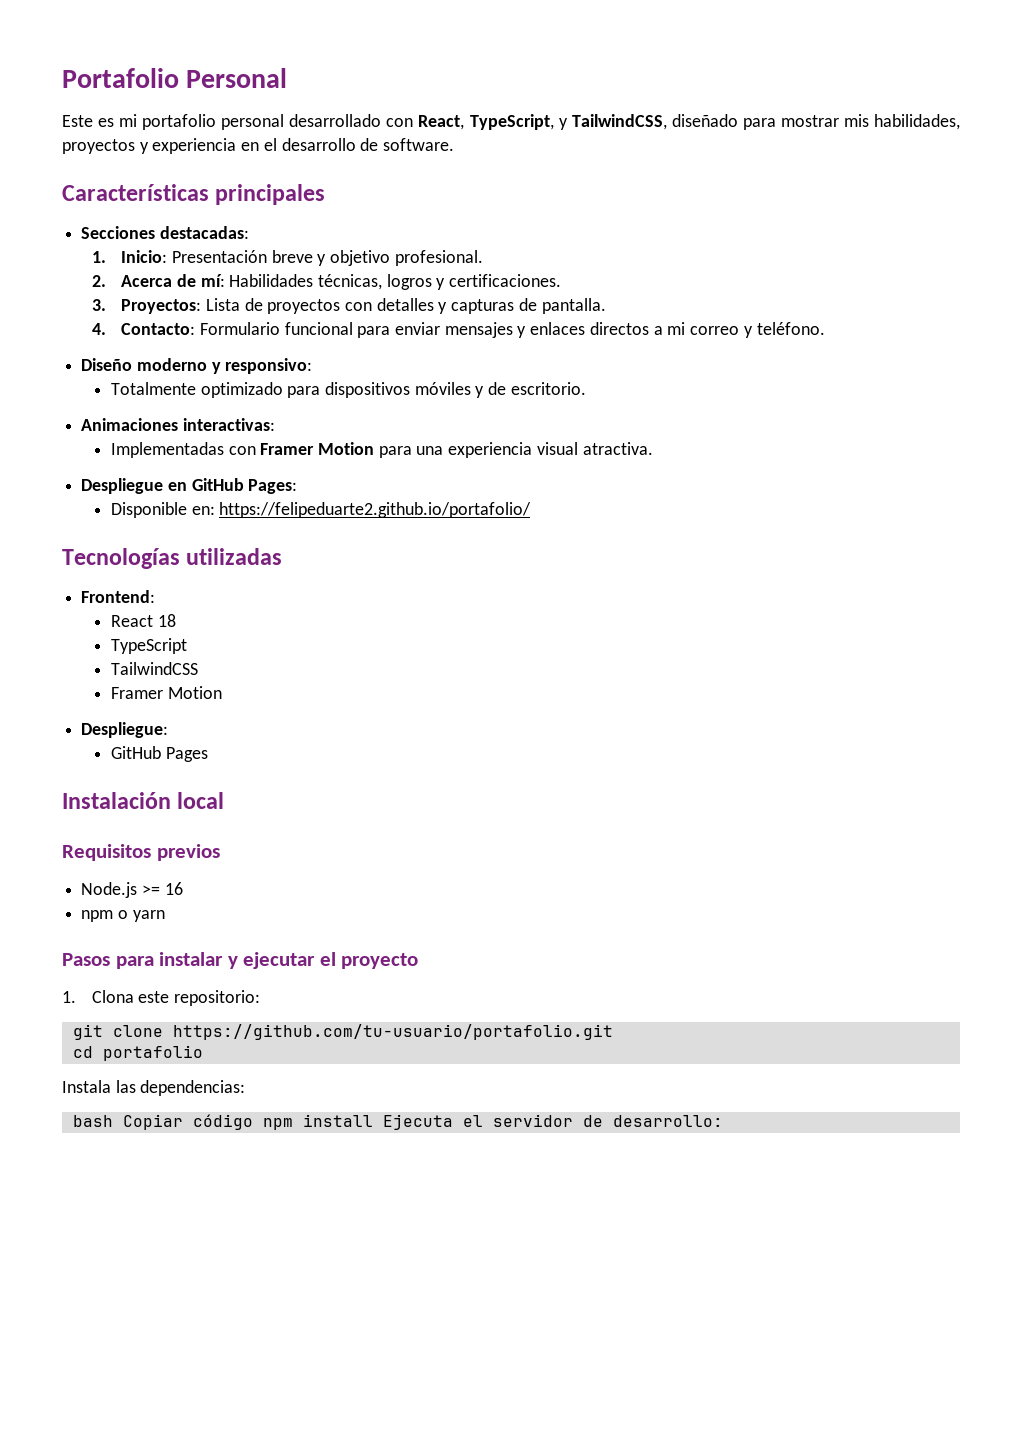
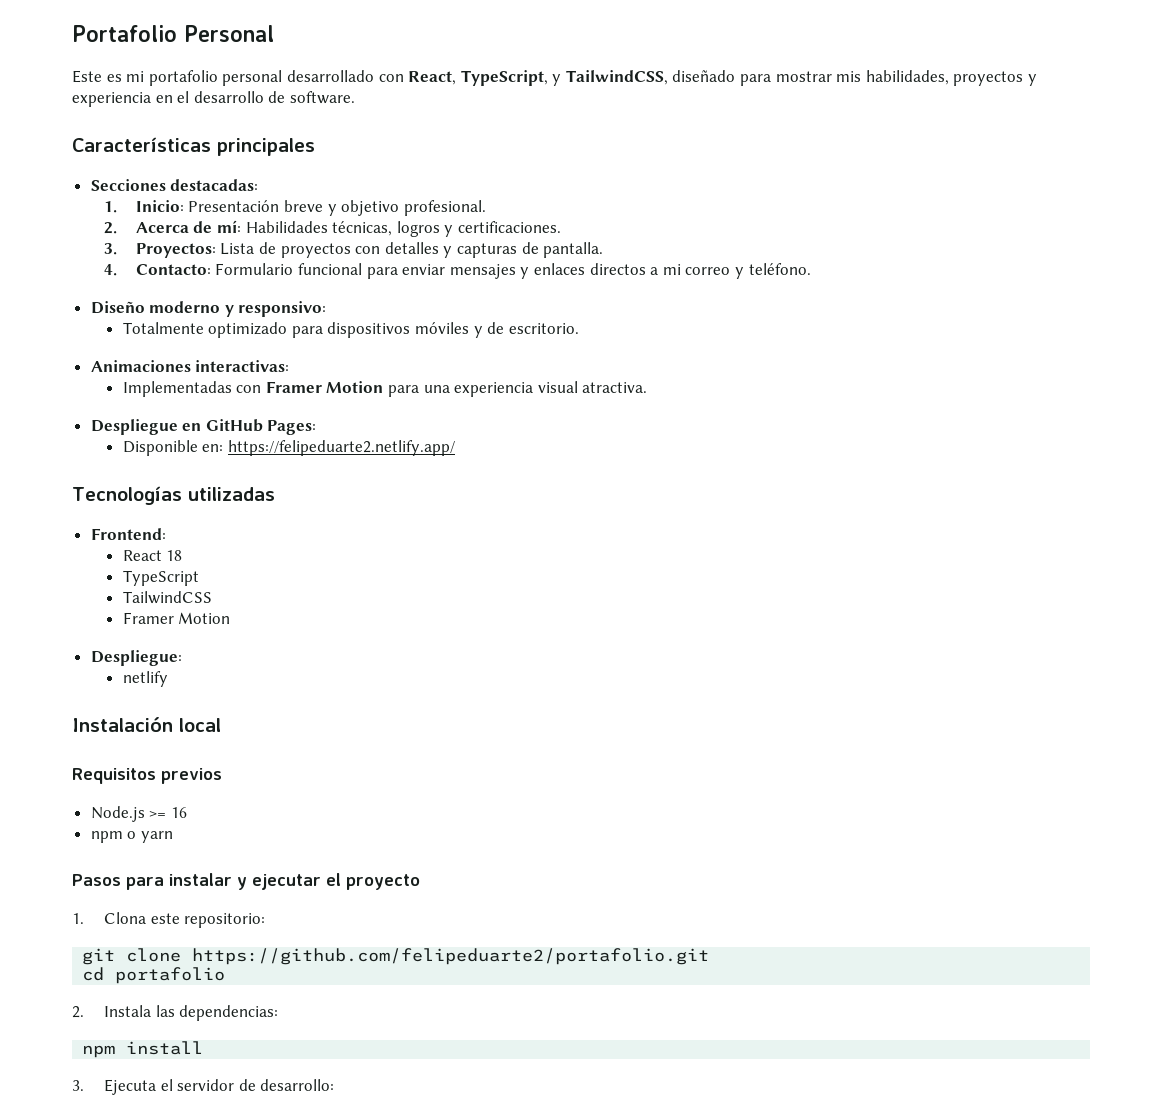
- Disponible en: https://felipeduarte2.github.io/portafolio/
+ Disponible en: https://felipeduarte2.netlify.app/
- GitHub Pages
+ netlify
- git clone https://github.com/tu-usuario/portafolio.git
+ git clone https://github.com/felipeduarte2/portafolio.git
- Instala las dependencias:
+ 2. Instala las dependencias:
- bash Copiar código npm install Ejecuta el servidor de desarrollo:
+ npm install
+ 3. Ejecuta el servidor de desarrollo:

